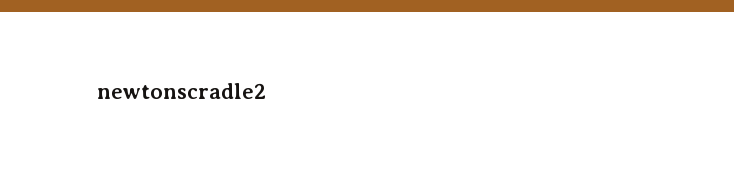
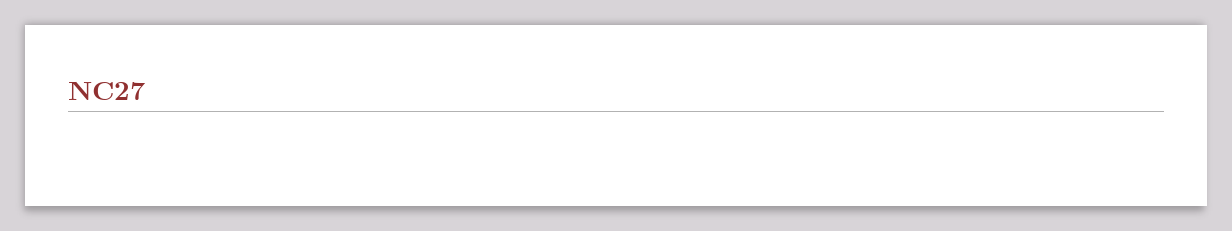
- newtonscradle2
+ NC27

